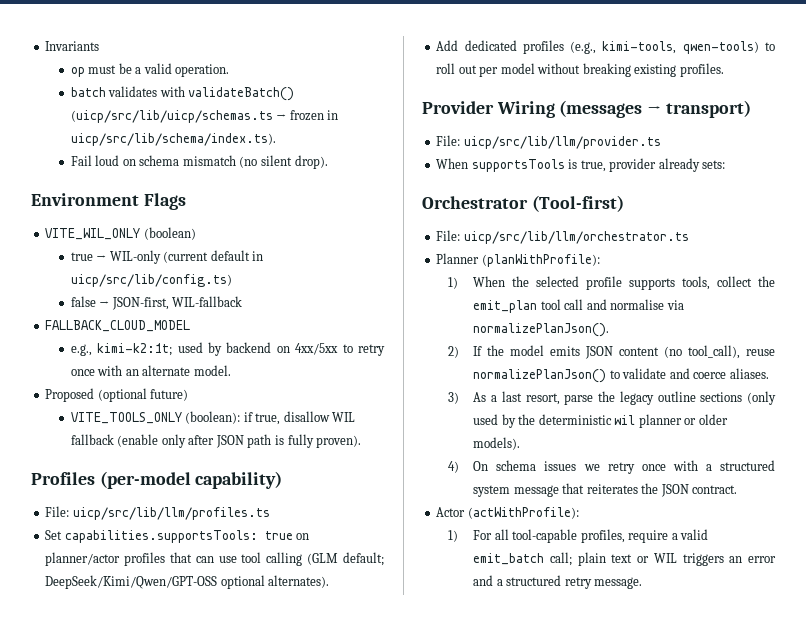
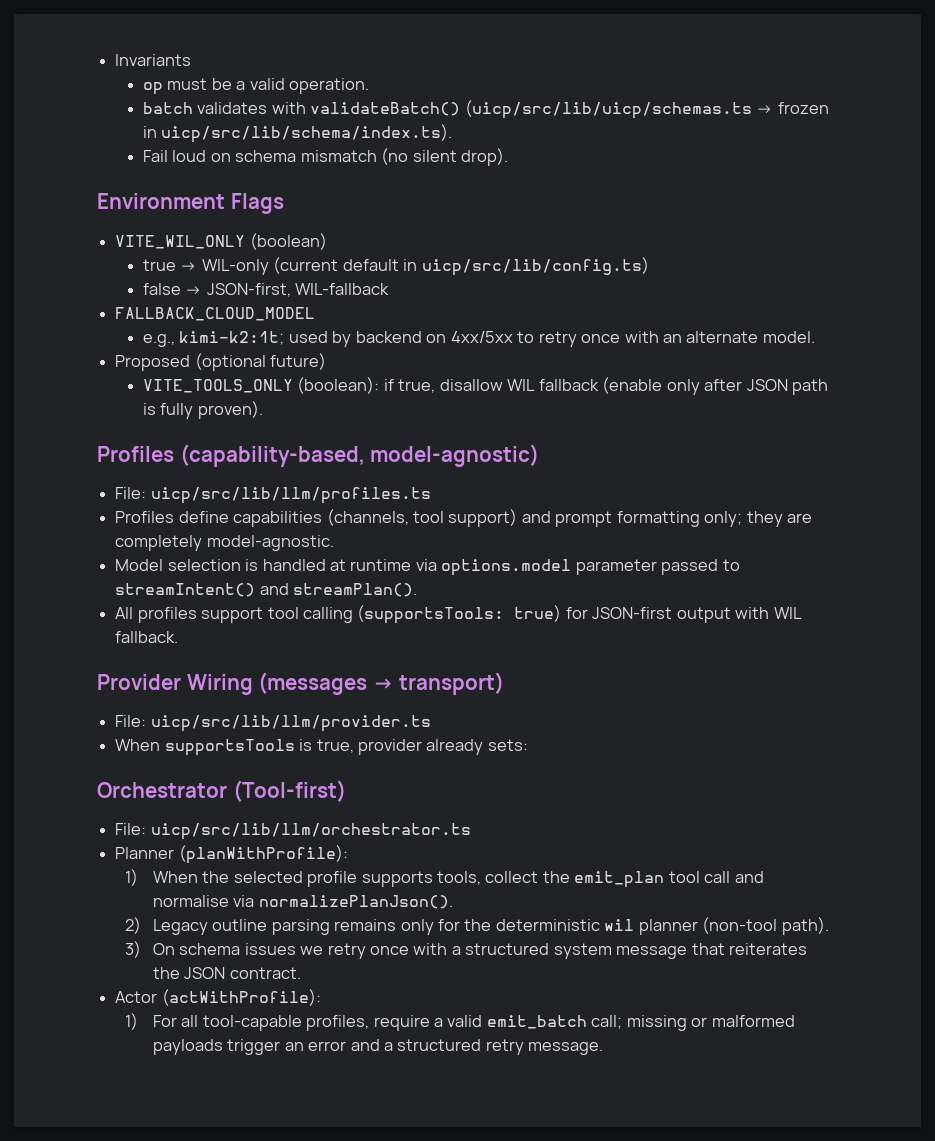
- Profiles (per-model capability)
+ Profiles (capability-based, model-agnostic)
- Set capabilities.supportsTools: true on planner/actor profiles that can use tool calling (GLM default; DeepSeek/Kimi/Qwen/GPT-OSS optional alternates).
- Add dedicated profiles (e.g., kimi-tools, qwen-tools) to roll out per model without breaking existing profiles.
+ Profiles define capabilities (channels, tool support) and prompt formatting only; they are completely model-agnostic.
+ Model selection is handled at runtime via options.model parameter passed to streamIntent() and streamPlan().
+ All profiles support tool calling (supportsTools: true) for JSON-first output with WIL fallback.
- 2) If the model emits JSON content (no tool_call), reuse normalizePlanJson() to validate and coerce aliases.
- 3) As a last resort, parse the legacy outline sections (only used by the deterministic wil planner or older models).
- 4) On schema issues we retry once with a structured system message that reiterates the JSON contract.
+ 2) Legacy outline parsing remains only for the deterministic wil planner (non-tool path).
+ 3) On schema issues we retry once with a structured system message that reiterates the JSON contract.
- 1) For all tool-capable profiles, require a valid emit_batch call; plain text or WIL triggers an error and a structured retry message.
+ 1) For all tool-capable profiles, require a valid emit_batch call; missing or malformed payloads trigger an error and a structured retry message.

